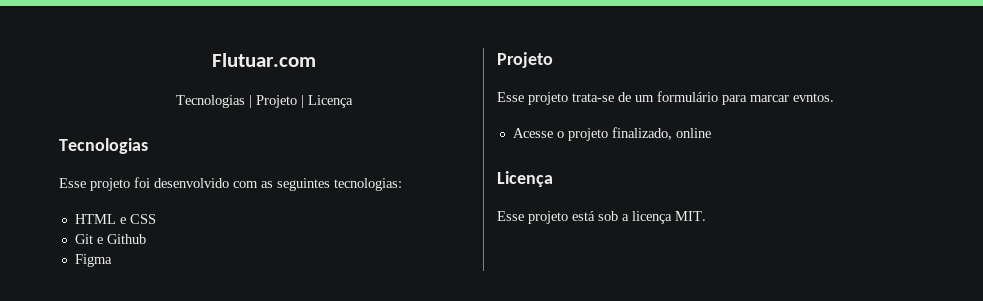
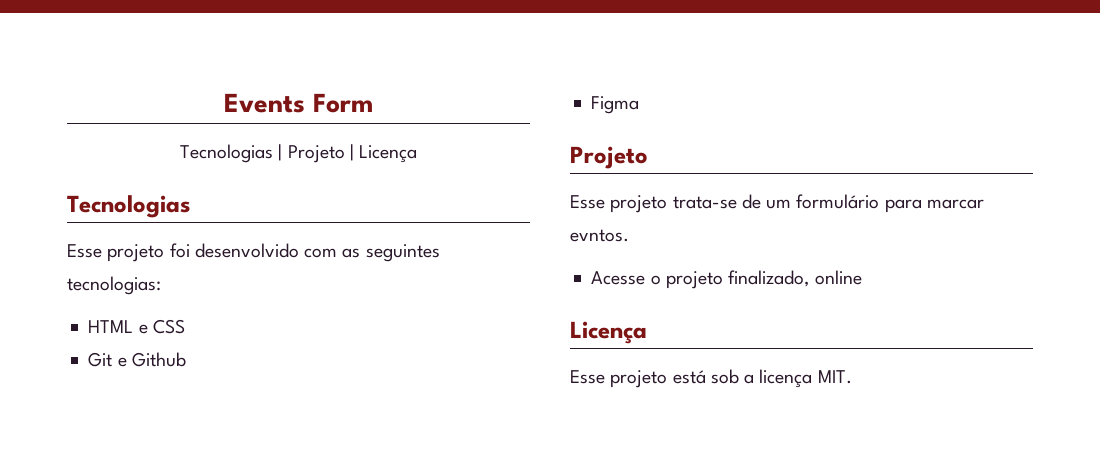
- Flutuar.com
+ Events Form

